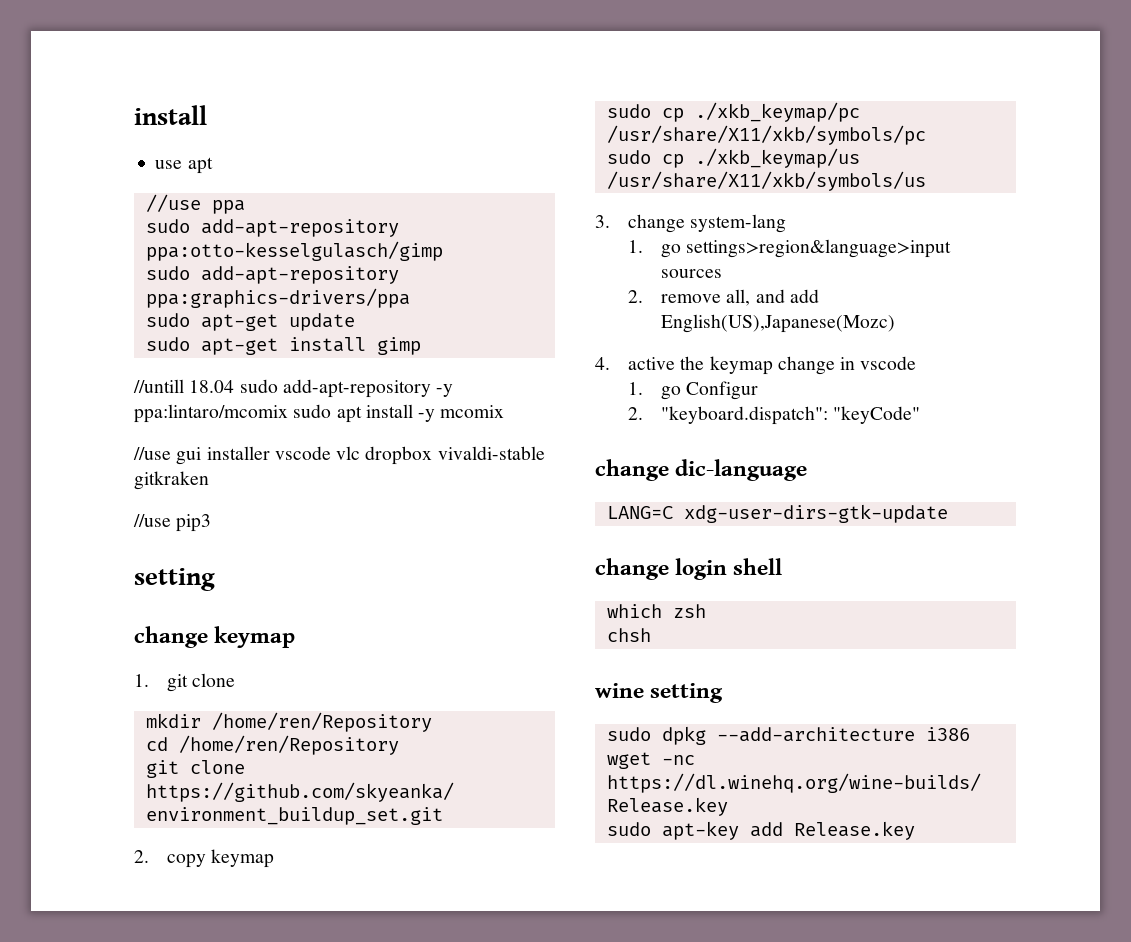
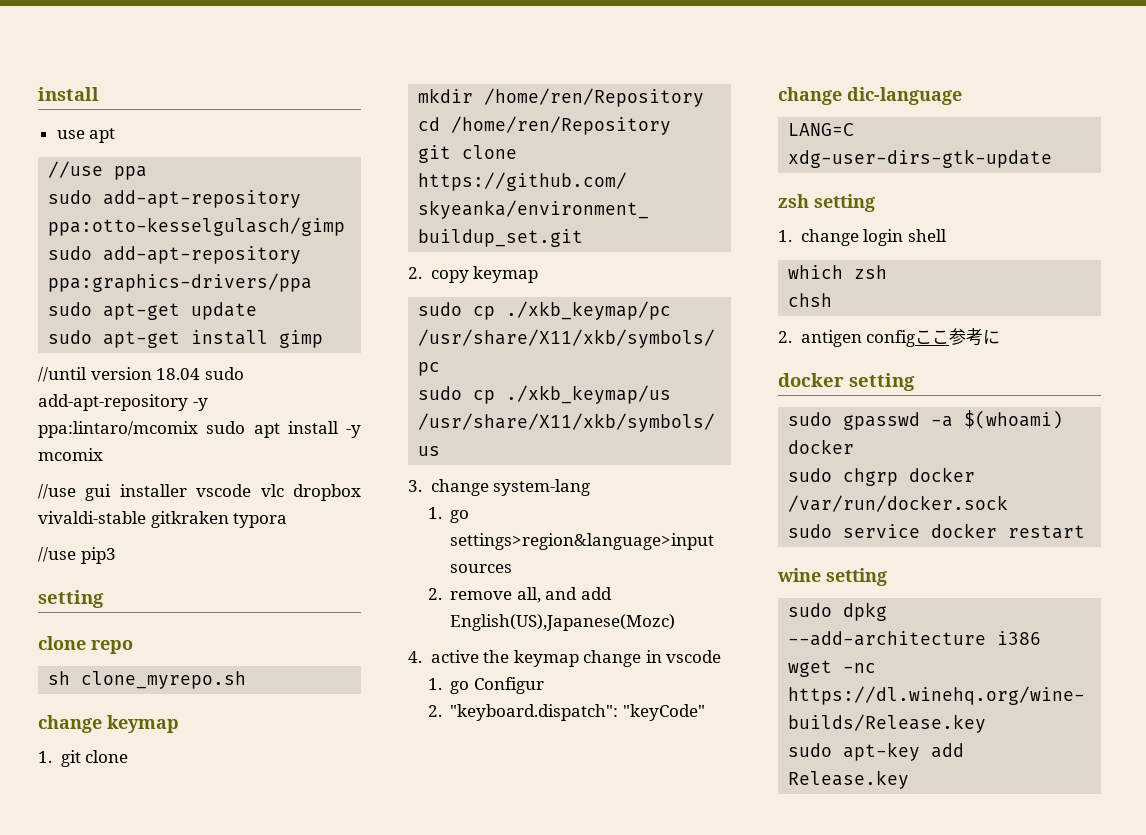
- //untill 18.04 sudo add-apt-repository -y ppa:lintaro/mcomix sudo apt install -y mcomix
+ //until version 18.04 sudo add-apt-repository -y ppa:lintaro/mcomix sudo apt install -y mcomix
- //use gui installer vscode vlc dropbox vivaldi-stable gitkraken
+ //use gui installer vscode vlc dropbox vivaldi-stable gitkraken typora
+ clone repo
+ sh clone_myrepo.sh
- change login shell
+ zsh setting
+ 1. change login shell
+ 2. antigen configここ参考に
+ docker setting
+ sudo gpasswd -a $(whoami) docker
+ sudo chgrp docker /var/run/docker.sock
+ sudo service docker restart

